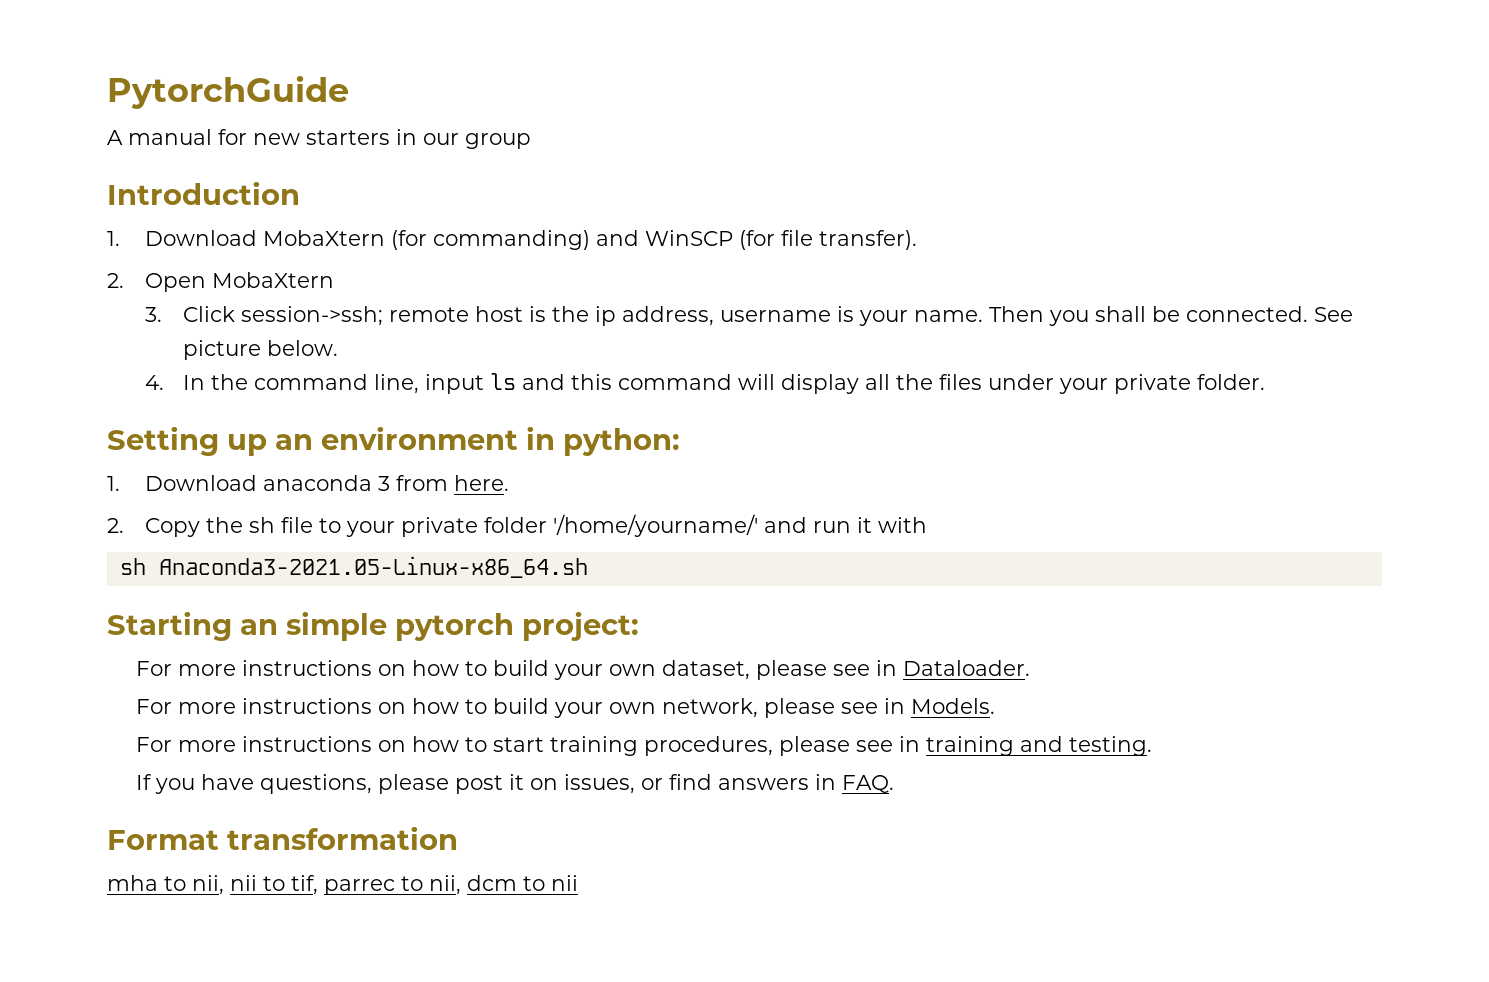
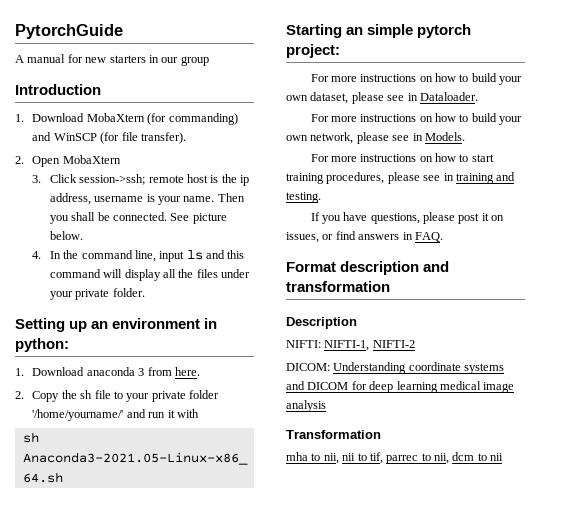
- Format transformation
+ Format description and transformation
+ Description
+ NIFTI: NIFTI-1, NIFTI-2
+ DICOM: Understanding coordinate systems and DICOM for deep learning medical image analysis
+ Transformation

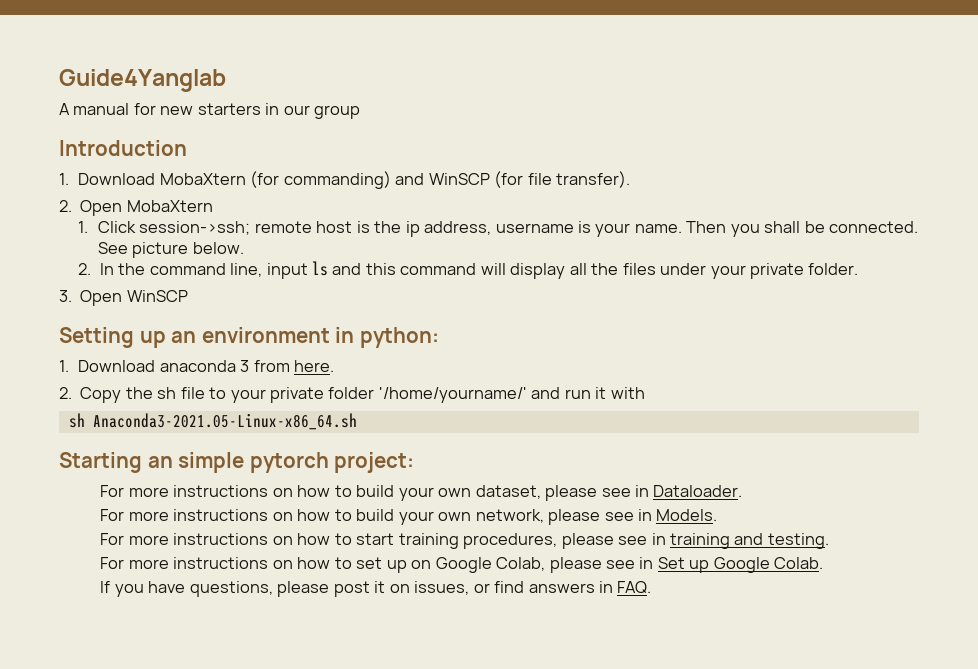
- PytorchGuide
+ Guide4Yanglab
- 3. Click session->ssh; remote host is the ip address, username is your name.
+ 1. Click session->ssh; remote host is the ip address, username is your name.
- 4. In the command line, input ls and this command will display all the files under your private folder.
+ 2. In the command line, input ls and this command will display all the files under your private folder.
+ 3. Open WinSCP
+ For more instructions on how to set up on Google Colab, please see in Set up Google Colab.
- Format description and transformation
- Description
- NIFTI: NIFTI-1, NIFTI-2
- DICOM: Understanding coordinate systems and DICOM for deep learning medical image analysis
- Transformation
- mha to nii, nii to tif, parrec to nii, dcm to nii

